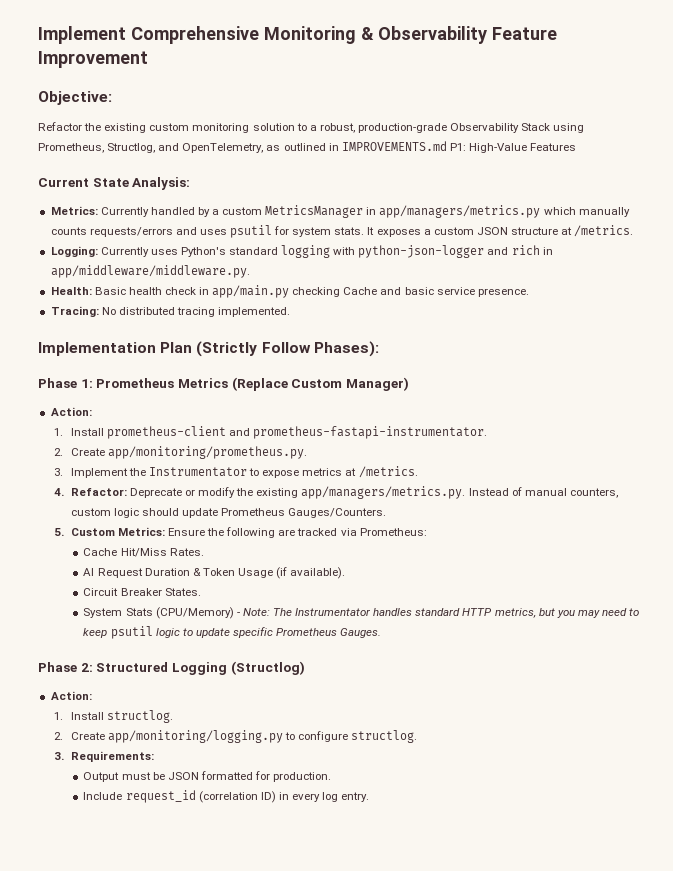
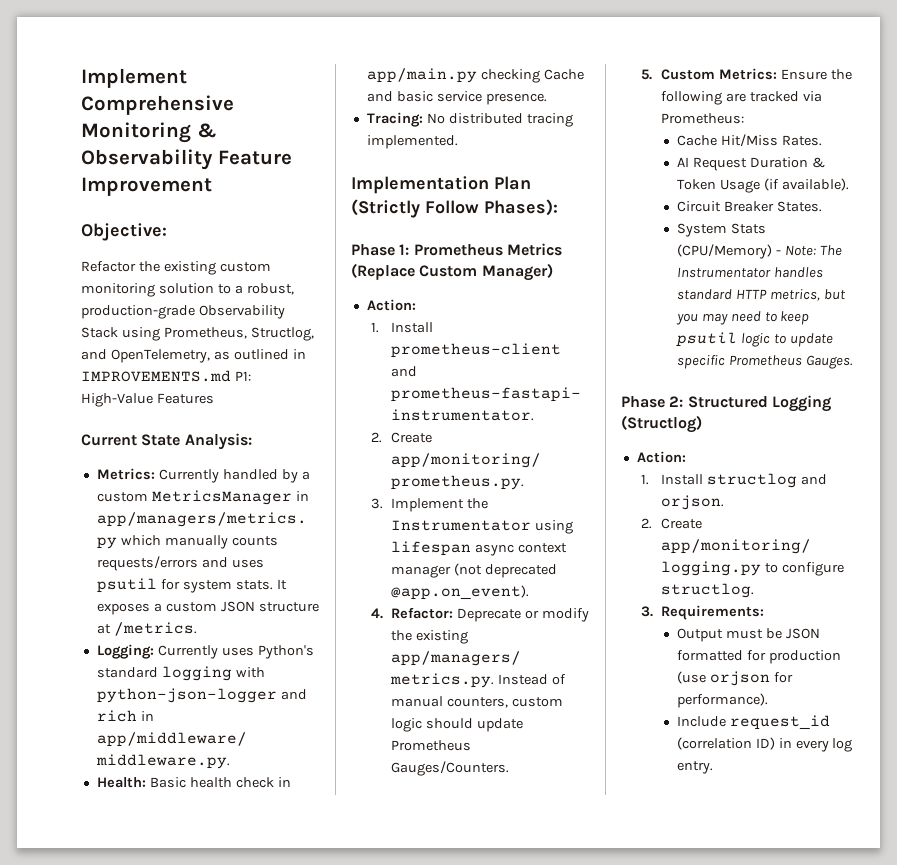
- 3. Implement the Instrumentator to expose metrics at /metrics.
+ 3. Implement the Instrumentator using lifespan async context manager (not deprecated @app.on_event).
- 1. Install structlog.
+ 1. Install structlog and orjson.
- Output must be JSON formatted for production.
+ Output must be JSON formatted for production (use orjson for performance).

